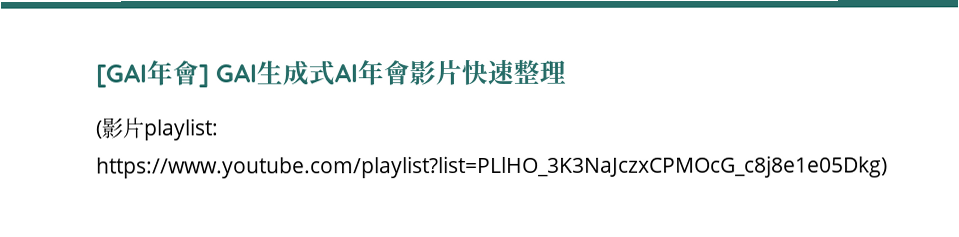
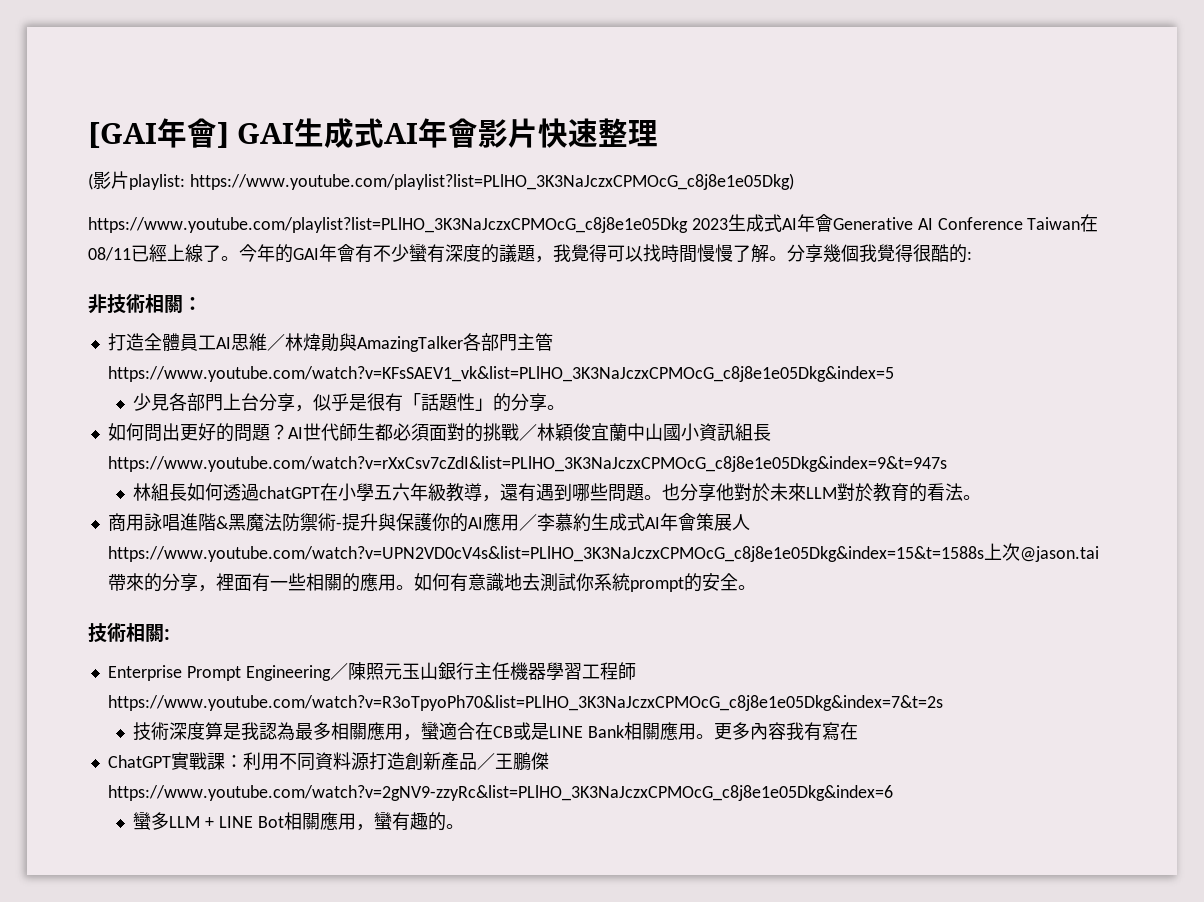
+ https://www.youtube.com/playlist?list=PLlHO_3K3NaJczxCPMOcG_c8j8e1e05Dkg 2023生成式AI年會Generative AI Conference Taiwan在08/11已經上線了。今年的GAI年會有不少蠻有深度的議題，我覺得可以找時間慢慢了解。分享幾個我覺得很酷的:
+ 非技術相關：
+ 打造全體員工AI思維／林煒勛與AmazingTalker各部門主管https://www.youtube.com/watch?v=KFsSAEV1_vk&list=PLlHO_3K3NaJczxCPMOcG_c8j8e1e05Dkg&index=5
+ 少見各部門上台分享，似乎是很有「話題性」的分享。
+ 如何問出更好的問題？AI世代師生都必須面對的挑戰／林穎俊宜蘭中山國小資訊組長https://www.youtube.com/watch?v=rXxCsv7cZdI&list=PLlHO_3K3NaJczxCPMOcG_c8j8e1e05Dkg&index=9&t=947s
+ 林組長如何透過chatGPT在小學五六年級教導，還有遇到哪些問題。也分享他對於未來LLM對於教育的看法。
+ 商用詠唱進階&黑魔法防禦術-提升與保護你的AI應用／李慕約生成式AI年會策展人https://www.youtube.com/watch?v=UPN2VD0cV4s&list=PLlHO_3K3NaJczxCPMOcG_c8j8e1e05Dkg&index=15&t=1588s上次@jason.tai帶來的分享，裡面有一些相關的應用。如何有意識地去測試你系統prompt的安全。
+ 技術相關:
+ Enterprise Prompt Engineering／陳照元玉山銀行主任機器學習工程師https://www.youtube.com/watch?v=R3oTpyoPh70&list=PLlHO_3K3NaJczxCPMOcG_c8j8e1e05Dkg&index=7&t=2s
+ 技術深度算是我認為最多相關應用，蠻適合在CB或是LINE Bank相關應用。更多內容我有寫在
+ ChatGPT實戰課：利用不同資料源打造創新產品／王鵬傑https://www.youtube.com/watch?v=2gNV9-zzyRc&list=PLlHO_3K3NaJczxCPMOcG_c8j8e1e05Dkg&index=6
+ 蠻多LLM + LINE Bot相關應用，蠻有趣的。

